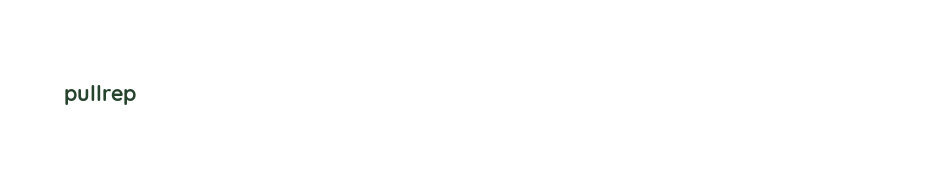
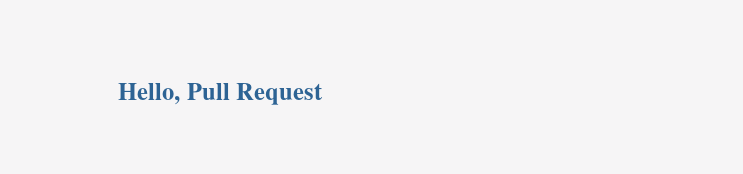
- pullrep
+ Hello, Pull Request

